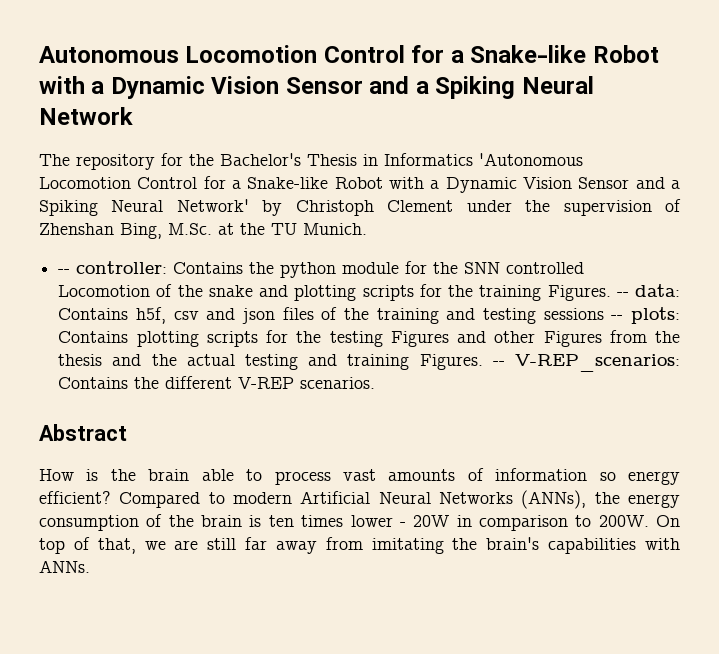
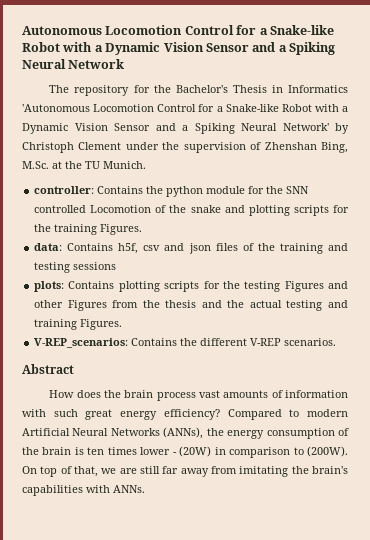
- -- controller: Contains the python module for the SNN controlled Locomotion of the snake and plotting scripts for the training Figures. -- data: Contains h5f, csv and json files of the training and testing sessions -- plots: Contains plotting scripts for the testing Figures and other Figures from the thesis and the actual testing and training Figures. -- V-REP_scenarios: Contains the different V-REP scenarios.
+ controller: Contains the python module for the SNN controlled Locomotion of the snake and plotting scripts for the training Figures.
+ data: Contains h5f, csv and json files of the training and testing sessions
+ plots: Contains plotting scripts for the testing Figures and other Figures from the thesis and the actual testing and training Figures.
+ V-REP_scenarios: Contains the different V-REP scenarios.
- How is the brain able to process vast amounts of information so energy efficient?
+ How does the brain process vast amounts of information with such great energy efficiency?
- Compared to modern Artificial Neural Networks (ANNs), the energy consumption of the brain is ten times lower - 20W in comparison to 200W.
+ Compared to modern Artificial Neural Networks (ANNs), the energy consumption of the brain is ten times lower - (20W) in comparison to (200W).

